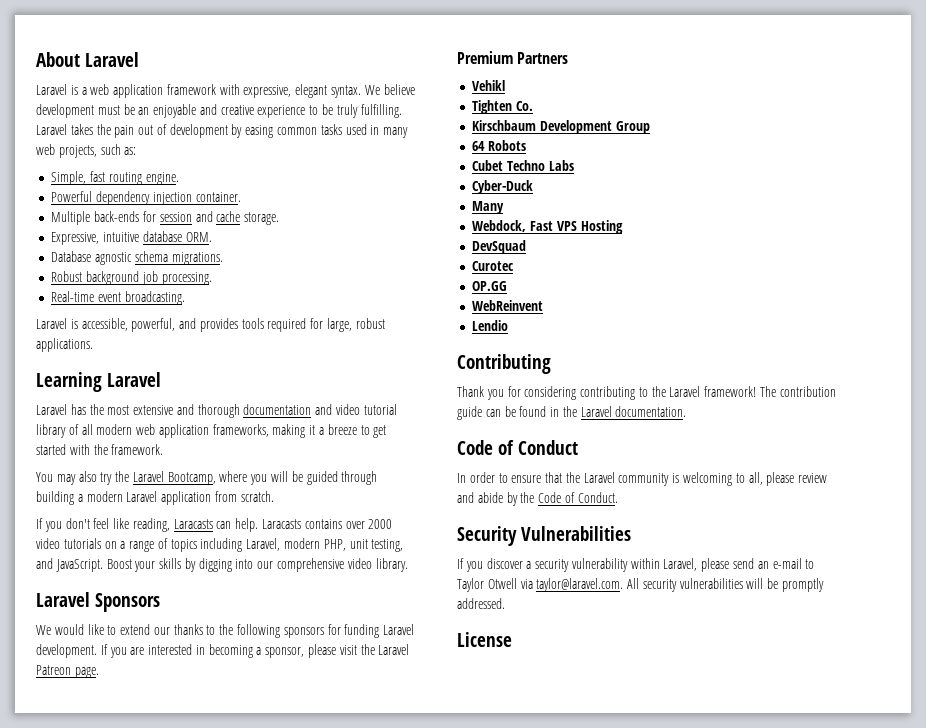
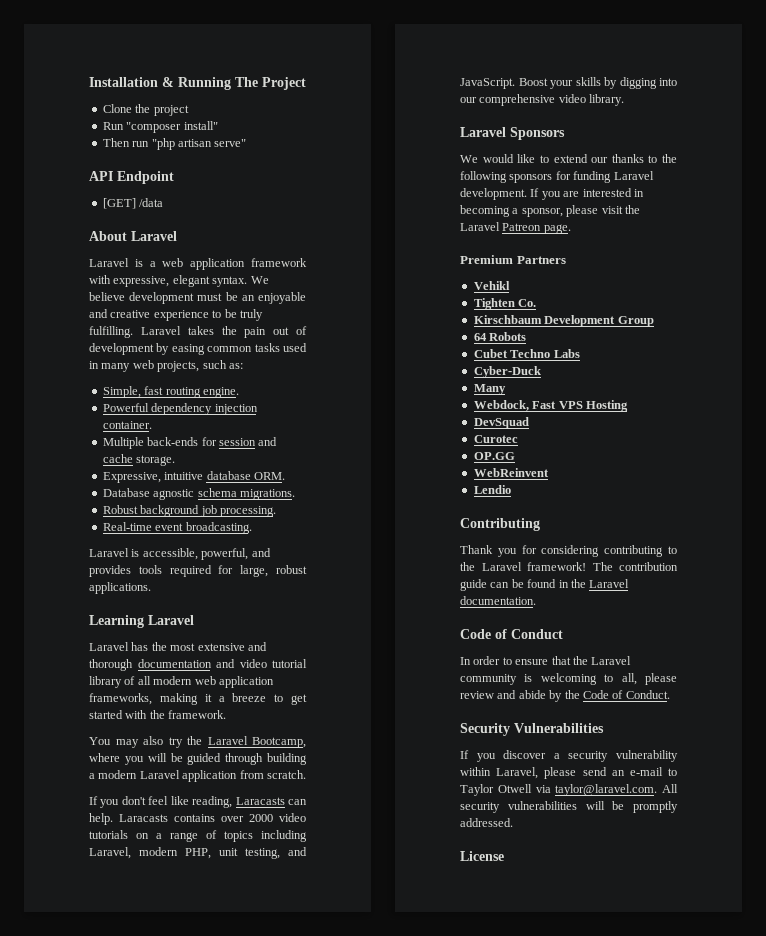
+ Installation & Running The Project
+ Clone the project
+ Run "composer install"
+ Then run "php artisan serve"
+ API Endpoint
+ [GET] /data

